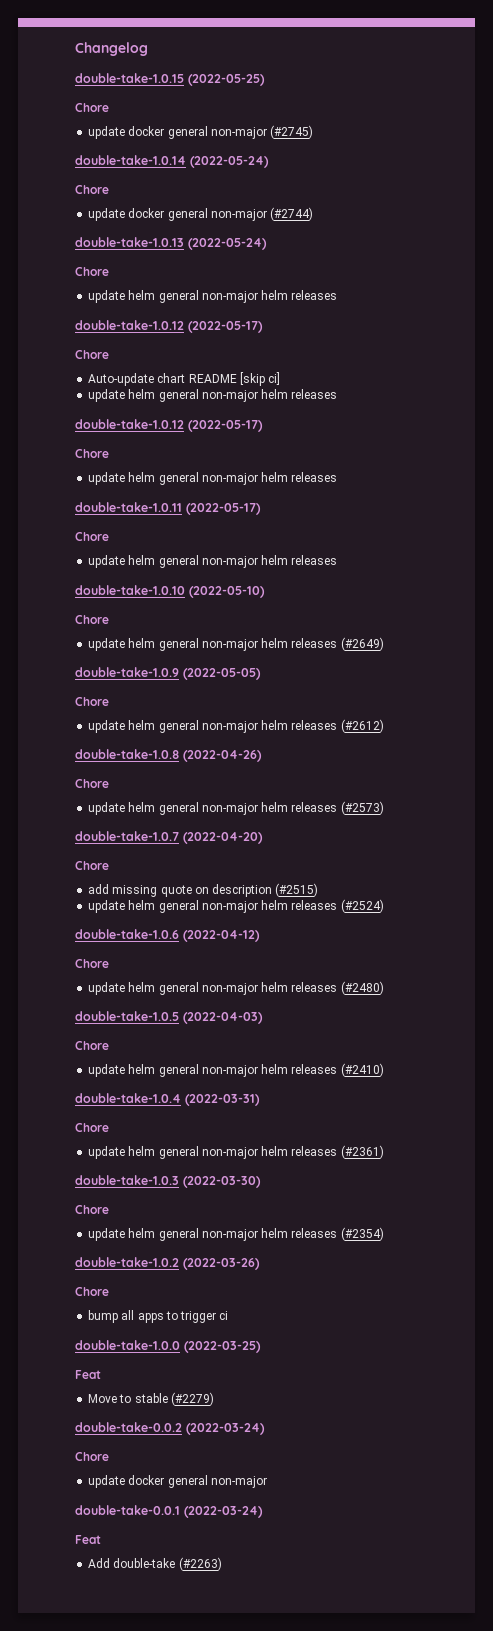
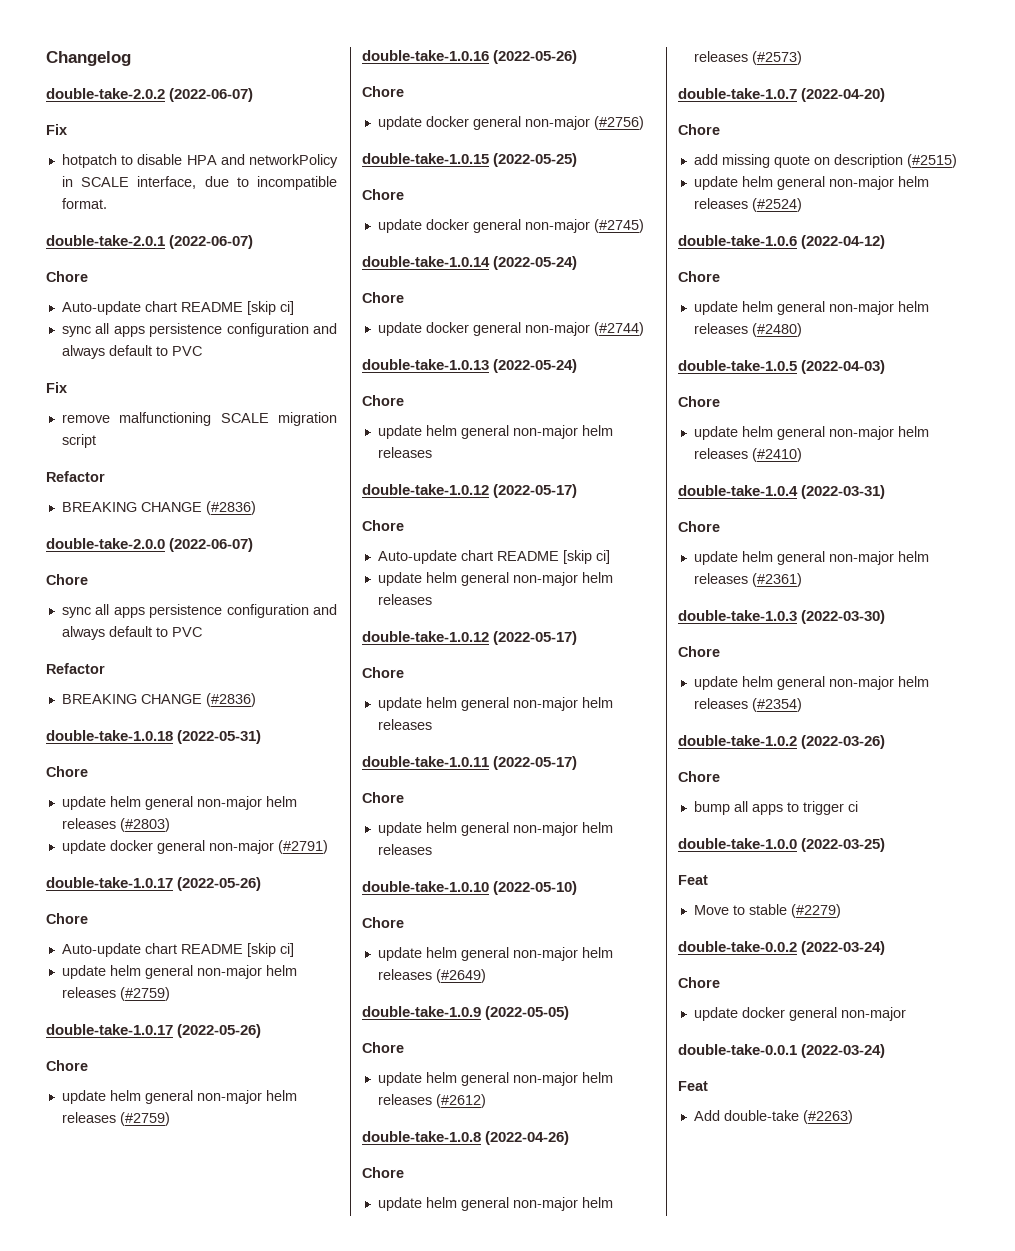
+ double-take-2.0.2 (2022-06-07)
+ Fix
+ hotpatch to disable HPA and networkPolicy in SCALE interface, due to incompatible format.
+ double-take-2.0.1 (2022-06-07)
+ Chore
+ Auto-update chart README [skip ci]
+ sync all apps persistence configuration and always default to PVC
+ Fix
+ remove malfunctioning SCALE migration script
+ Refactor
+ BREAKING CHANGE (#2836)
+ double-take-2.0.0 (2022-06-07)
+ Chore
+ sync all apps persistence configuration and always default to PVC
+ Refactor
+ BREAKING CHANGE (#2836)
+ double-take-1.0.18 (2022-05-31)
+ Chore
+ update helm general non-major helm releases (#2803)
+ update docker general non-major (#2791)
+ double-take-1.0.17 (2022-05-26)
+ Chore
+ Auto-update chart README [skip ci]
+ update helm general non-major helm releases (#2759)
+ double-take-1.0.17 (2022-05-26)
+ Chore
+ update helm general non-major helm releases (#2759)
+ double-take-1.0.16 (2022-05-26)
+ Chore
+ update docker general non-major (#2756)

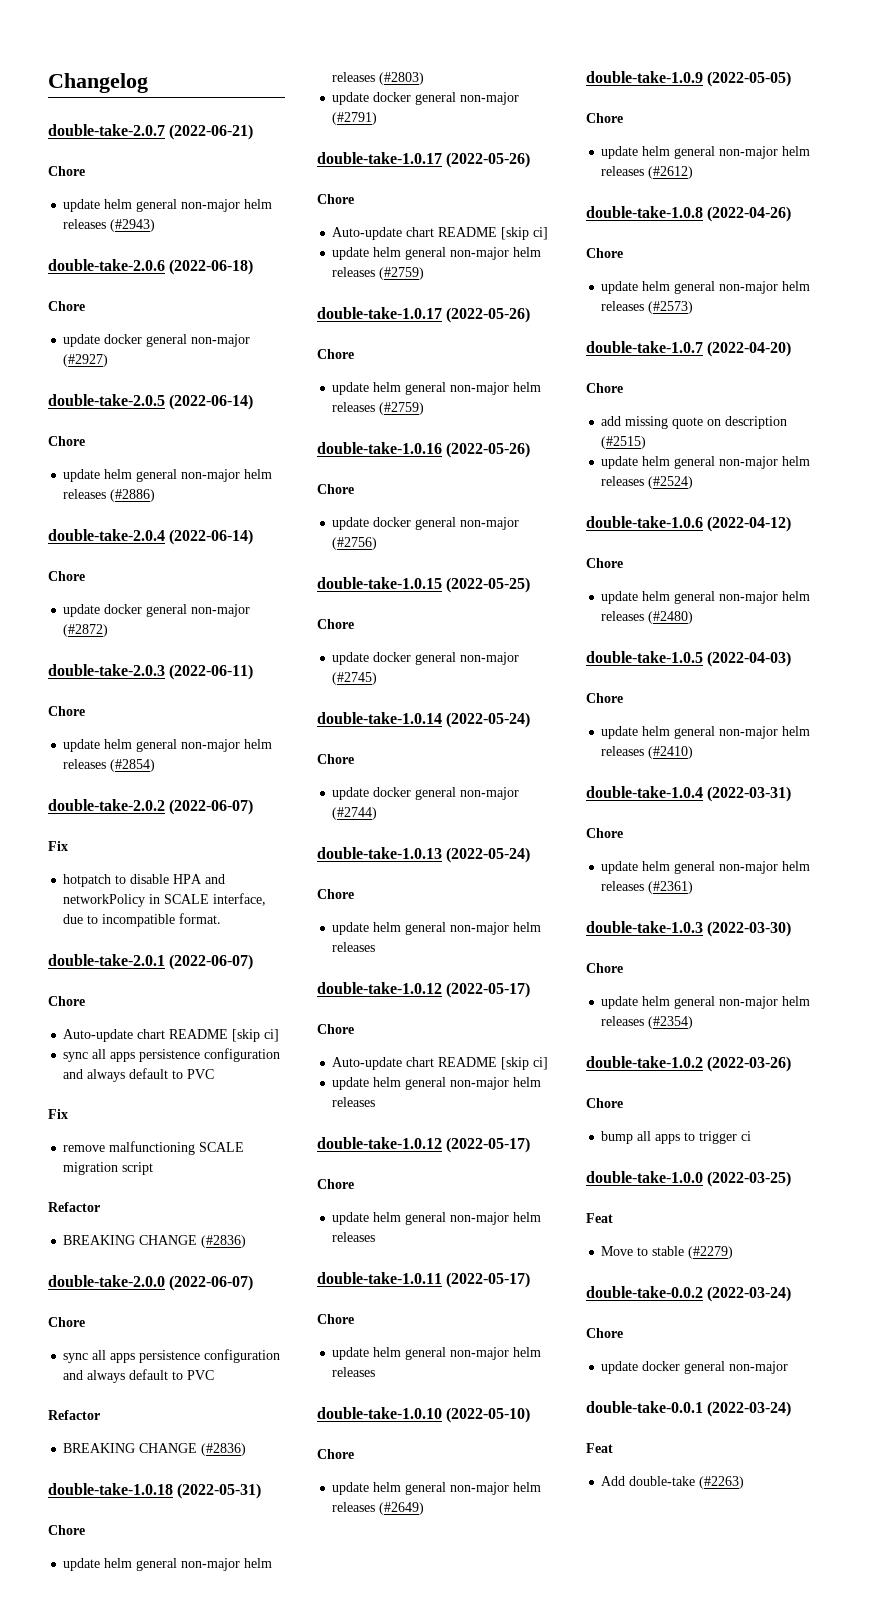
+ double-take-2.0.7 (2022-06-21)
+ Chore
+ update helm general non-major helm releases (#2943)
+ double-take-2.0.6 (2022-06-18)
+ Chore
+ update docker general non-major (#2927)
+ double-take-2.0.5 (2022-06-14)
+ Chore
+ update helm general non-major helm releases (#2886)
+ double-take-2.0.4 (2022-06-14)
+ Chore
+ update docker general non-major (#2872)
+ double-take-2.0.3 (2022-06-11)
+ Chore
+ update helm general non-major helm releases (#2854)

